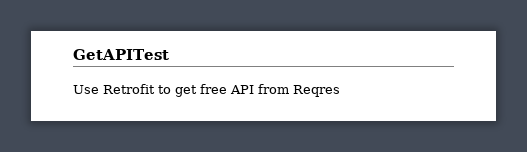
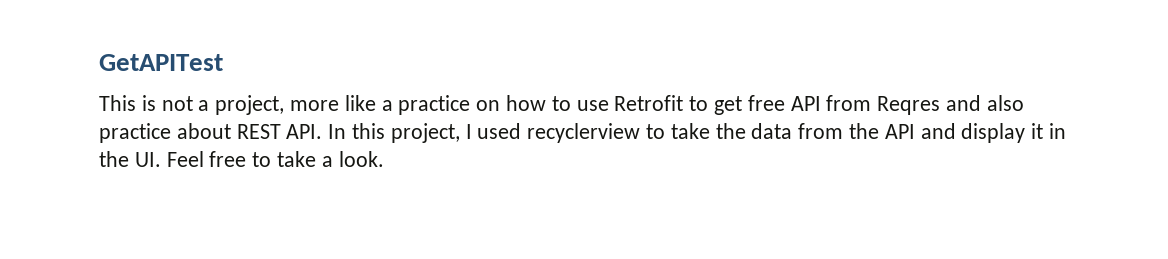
- Use Retrofit to get free API from Reqres
+ This is not a project, more like a practice on how to use Retrofit to get free API from Reqres and also practice about REST API. In this project, I used recyclerview to take the data from the API and display it in the UI. Feel free to take a look.

